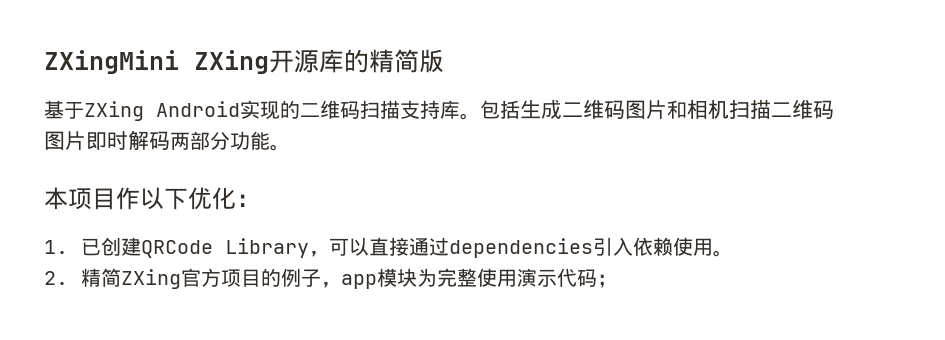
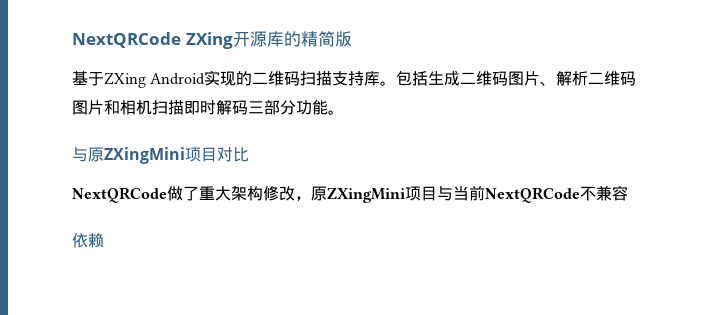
- ZXingMini ZXing开源库的精简版
+ NextQRCode ZXing开源库的精简版
- 包括生成二维码图片和相机扫描二维码图片即时解码两部分功能。
+ 包括生成二维码图片、解析二维码图片和相机扫描即时解码三部分功能。
- 本项目作以下优化：
- 1.已创建QRCode Library，可以直接通过dependencies引入依赖使用。
- 2.精简ZXing官方项目的例子，app模块为完整使用演示代码；
+ 与原ZXingMini项目对比
+ NextQRCode做了重大架构修改，原ZXingMini项目与当前NextQRCode不兼容
+ 依赖

